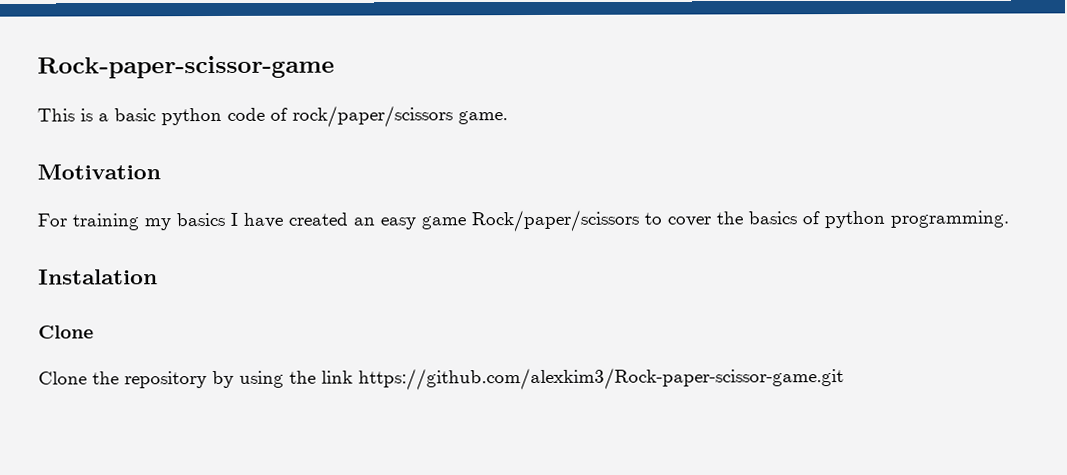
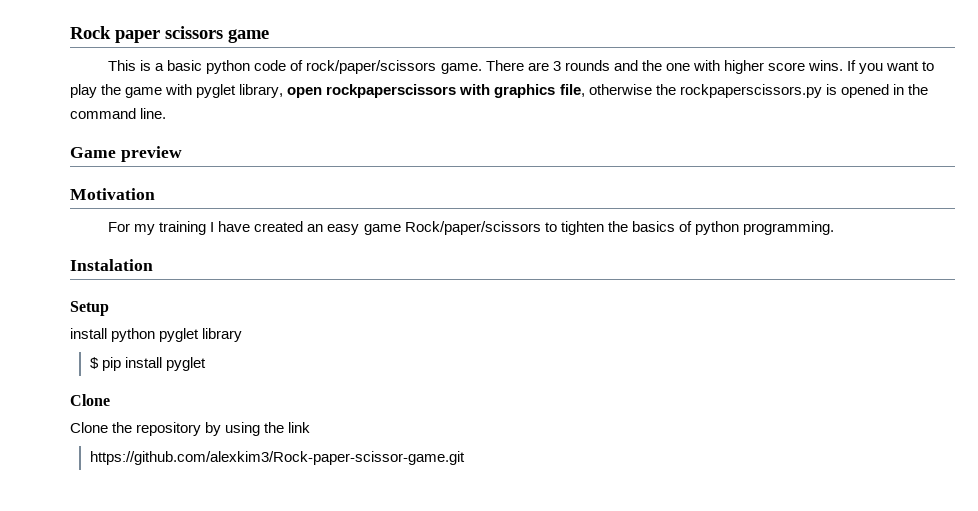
- Rock-paper-scissor-game
+ Rock paper scissors game
+ There are 3 rounds and the one with higher score wins. If you want to play the game with pyglet library, open rockpaperscissors with graphics file, otherwise the rockpaperscissors.py is opened in the command line.
+ Game preview
- For training my basics I have created an easy game Rock/paper/scissors to cover the basics of python programming.
+ For my training I have created an easy game Rock/paper/scissors to tighten the basics of python programming.
+ Setup
+ install python pyglet library
+ $ pip install pyglet
- Clone the repository by using the link https://github.com/alexkim3/Rock-paper-scissor-game.git
+ Clone the repository by using the link
+ https://github.com/alexkim3/Rock-paper-scissor-game.git

